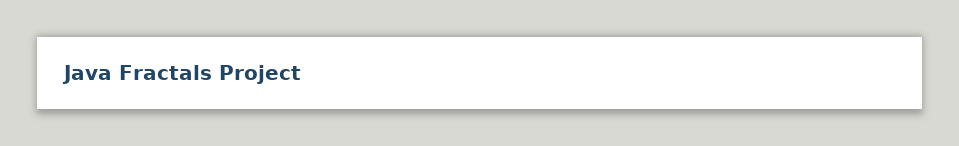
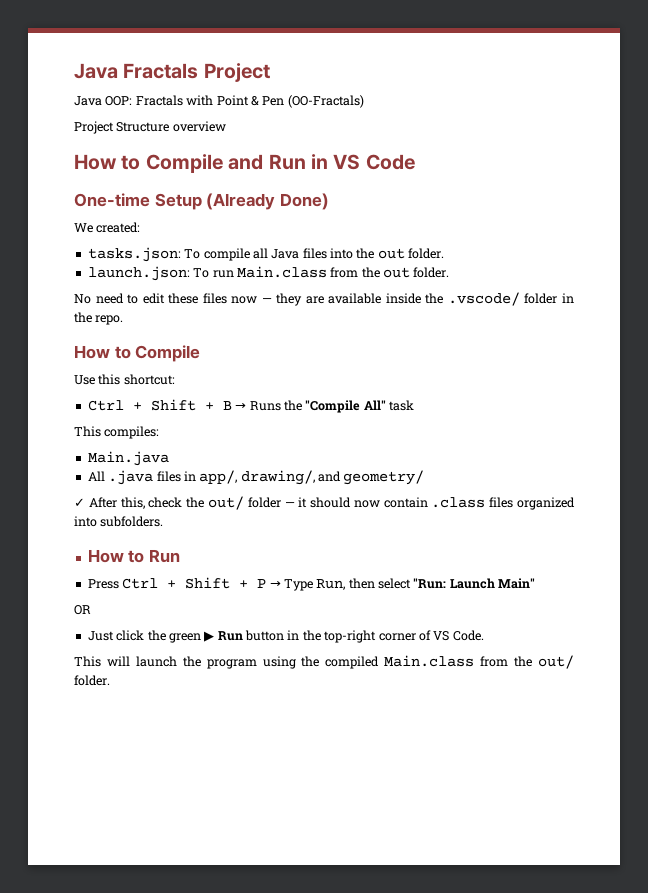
+ Java OOP: Fractals with Point & Pen (OO-Fractals)
+ Project Structure overview
+ How to Compile and Run in VS Code
+ One-time Setup (Already Done)
+ We created:
+ tasks.json: To compile all Java files into the out folder.
+ launch.json: To run Main.class from the out folder.
+ No need to edit these files now — they are available inside the .vscode/ folder in the repo.
+ How to Compile
+ Use this shortcut:
+ Ctrl + Shift + B → Runs the "Compile All" task
+ This compiles:
+ Main.java
+ All .java files in app/, drawing/, and geometry/
+ ✓ After this, check the out/ folder — it should now contain .class files organized into subfolders.
+ How to Run
+ Press Ctrl + Shift + P → Type Run, then select "Run: Launch Main"
+ OR
+ Just click the green ▶ Run button in the top-right corner of VS Code.
+ This will launch the program using the compiled Main.class from the out/ folder.

